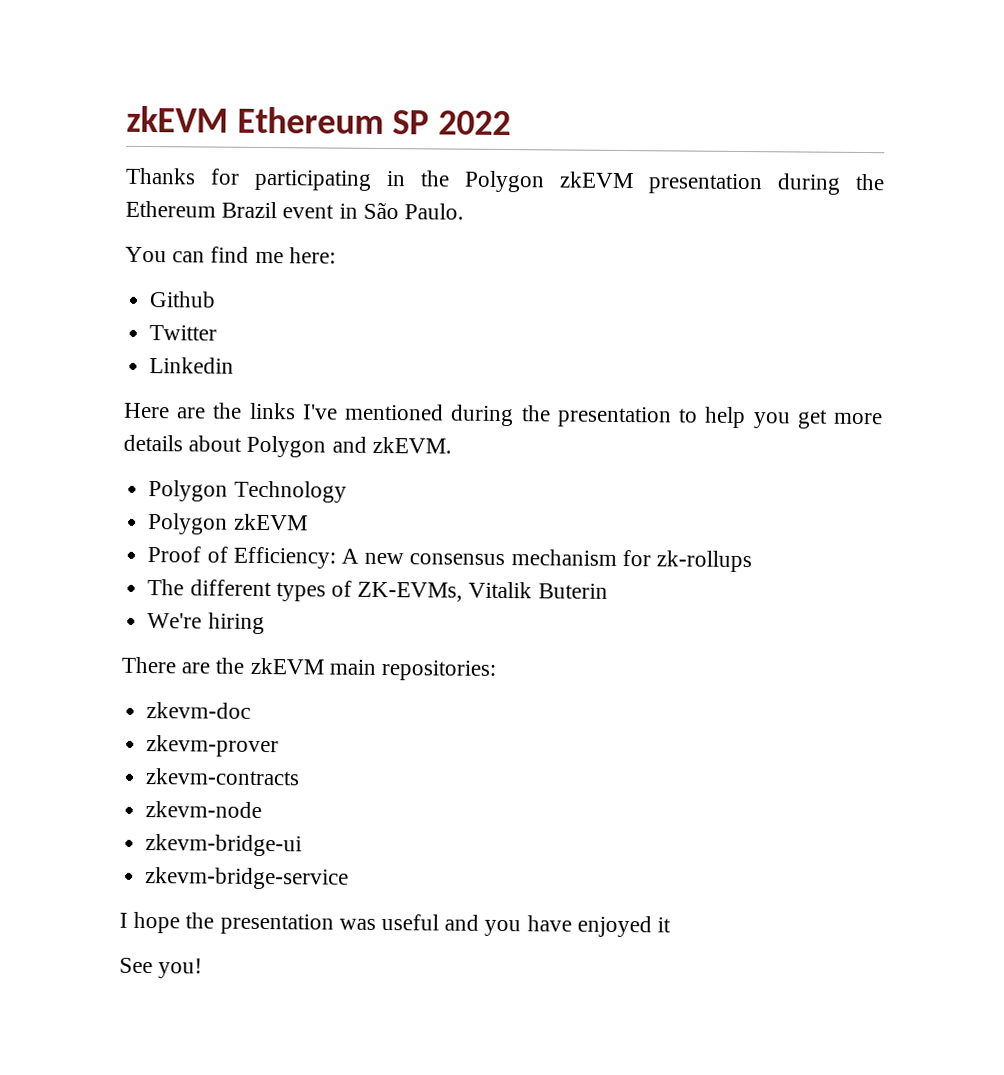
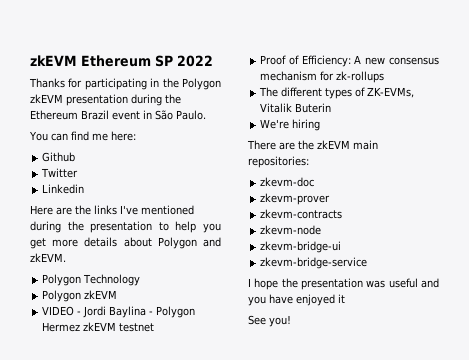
+ VIDEO - Jordi Baylina - Polygon Hermez zkEVM testnet

